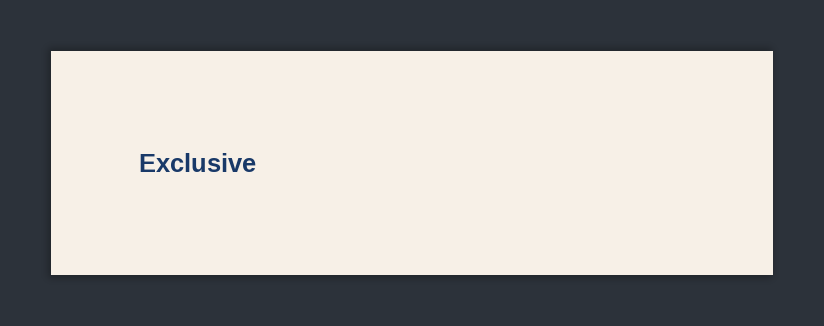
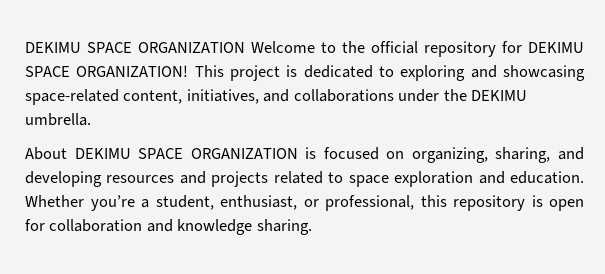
- Exclusive
+ DEKIMU SPACE ORGANIZATION Welcome to the official repository for DEKIMU SPACE ORGANIZATION! This project is dedicated to exploring and showcasing space-related content, initiatives, and collaborations under the DEKIMU umbrella.
+ About DEKIMU SPACE ORGANIZATION is focused on organizing, sharing, and developing resources and projects related to space exploration and education. Whether you’re a student, enthusiast, or professional, this repository is open for collaboration and knowledge sharing.

